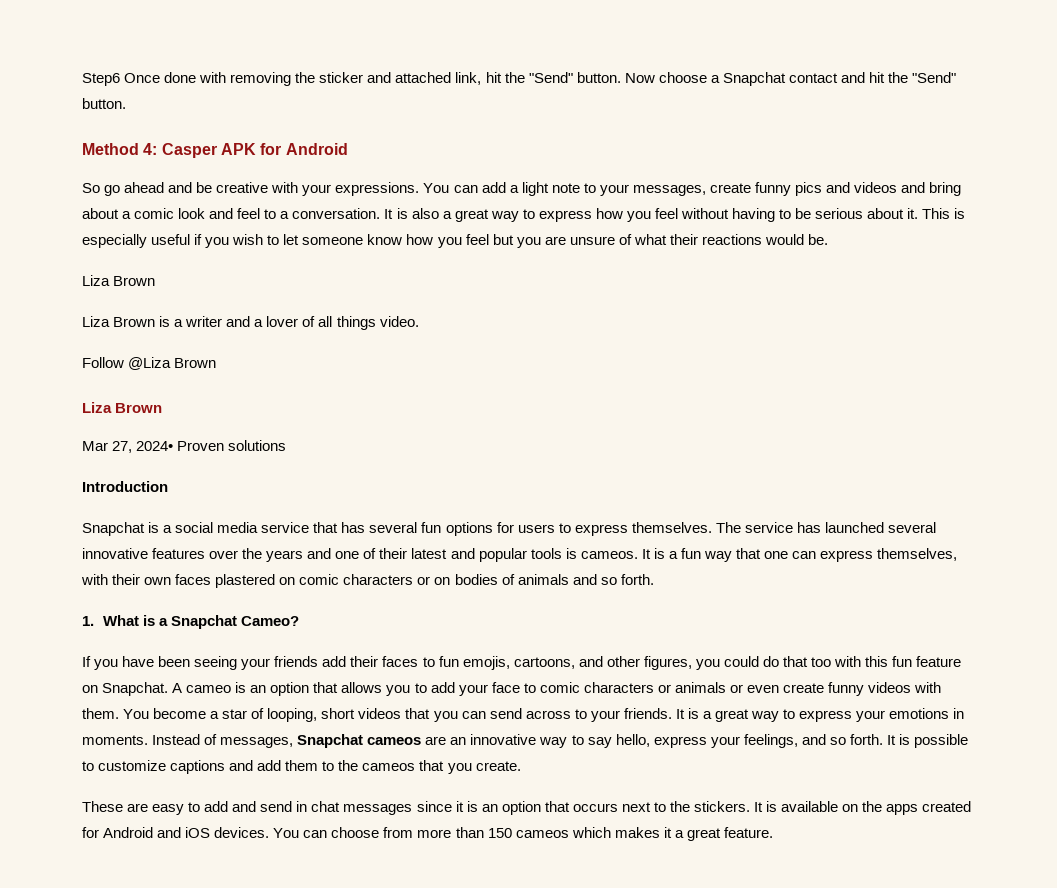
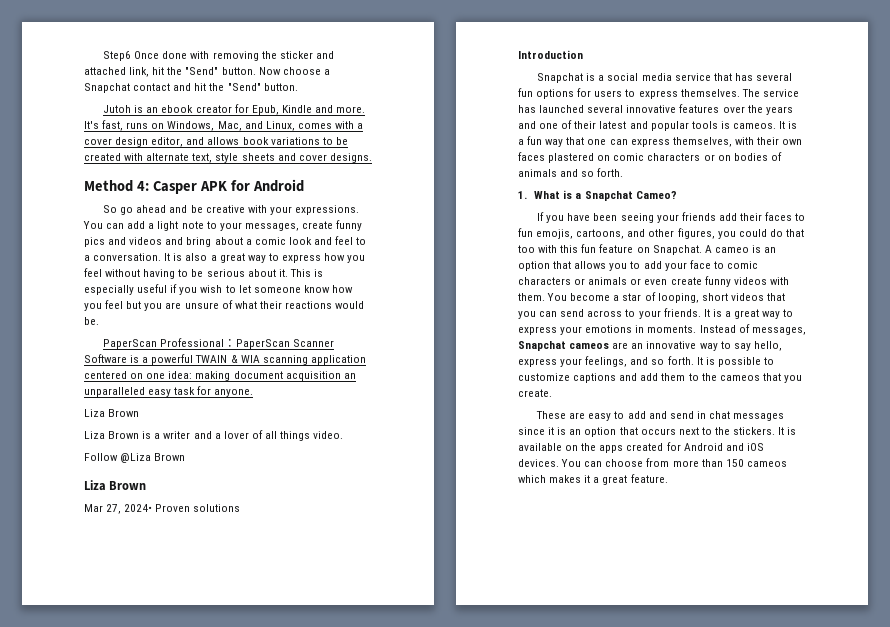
+ Jutoh is an ebook creator for Epub, Kindle and more. It's fast, runs on Windows, Mac, and Linux, comes with a cover design editor, and allows book variations to be created with alternate text, style sheets and cover designs.
+ PaperScan Professional：PaperScan Scanner Software is a powerful TWAIN & WIA scanning application centered on one idea: making document acquisition an unparalleled easy task for anyone.

